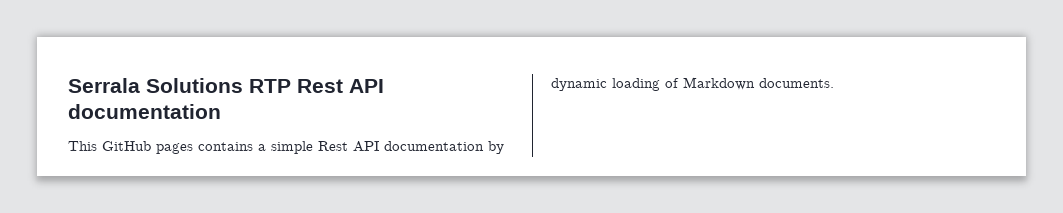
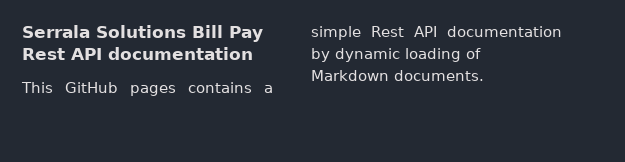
- Serrala Solutions RTP Rest API documentation
+ Serrala Solutions Bill Pay Rest API documentation

